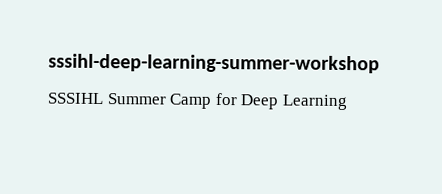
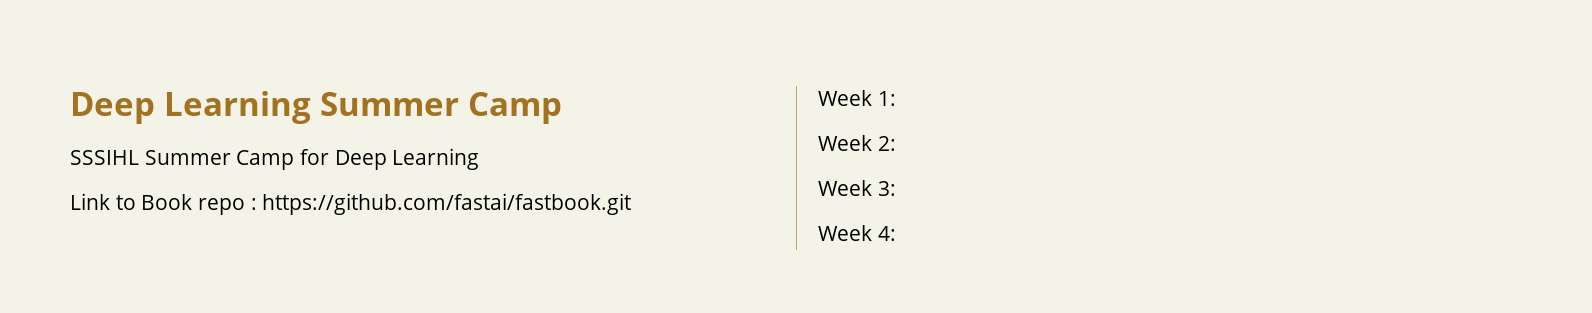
- sssihl-deep-learning-summer-workshop
+ Deep Learning Summer Camp
+ Link to Book repo : https://github.com/fastai/fastbook.git
+ Week 1:
+ Week 2:
+ Week 3:
+ Week 4:

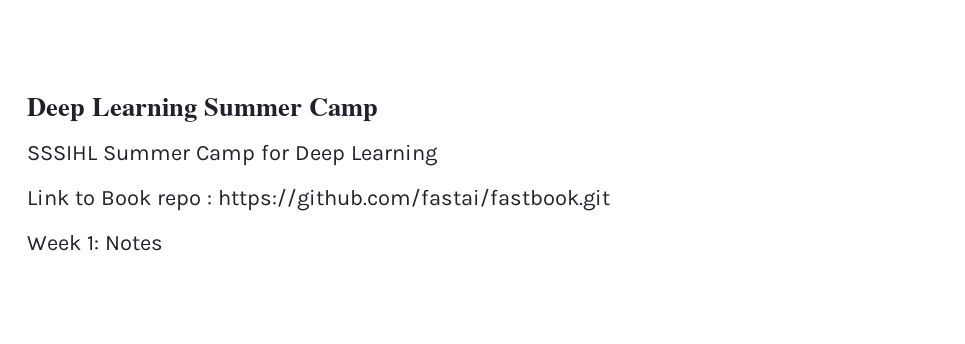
- Week 1:
- Week 2:
- Week 3:
- Week 4:
+ Week 1: Notes

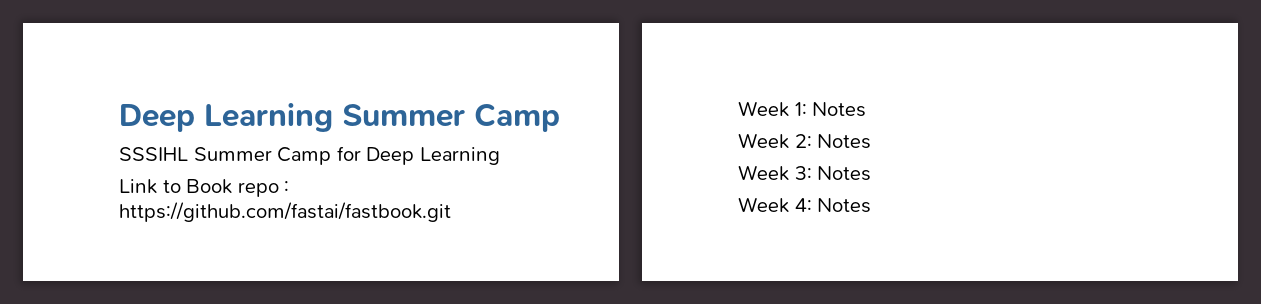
+ Week 2: Notes
+ Week 3: Notes
+ Week 4: Notes

